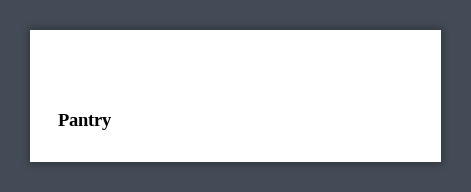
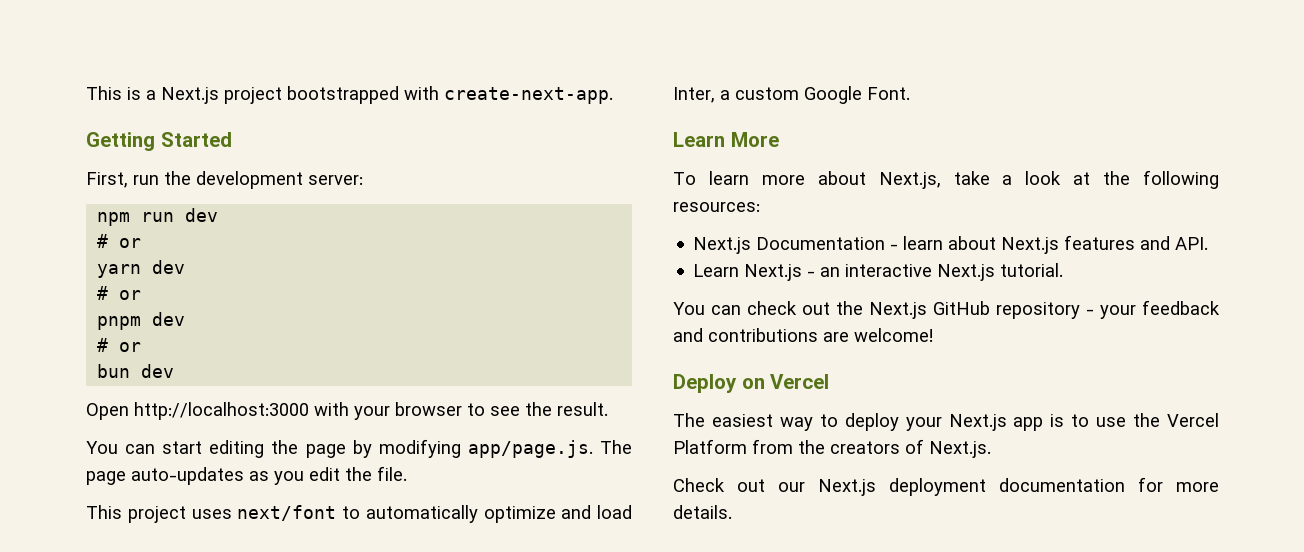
- Pantry
+ This is a Next.js project bootstrapped with create-next-app.
+ Getting Started
+ First, run the development server:
+ npm run dev
+ # or
+ yarn dev
+ # or
+ pnpm dev
+ # or
+ bun dev
+ Open http://localhost:3000 with your browser to see the result.
+ You can start editing the page by modifying app/page.js. The page auto-updates as you edit the file.
+ This project uses next/font to automatically optimize and load Inter, a custom Google Font.
+ Learn More
+ To learn more about Next.js, take a look at the following resources:
+ Next.js Documentation - learn about Next.js features and API.
+ Learn Next.js - an interactive Next.js tutorial.
+ You can check out the Next.js GitHub repository - your feedback and contributions are welcome!
+ Deploy on Vercel
+ The easiest way to deploy your Next.js app is to use the Vercel Platform from the creators of Next.js.
+ Check out our Next.js deployment documentation for more details.

